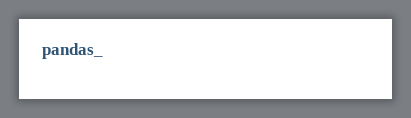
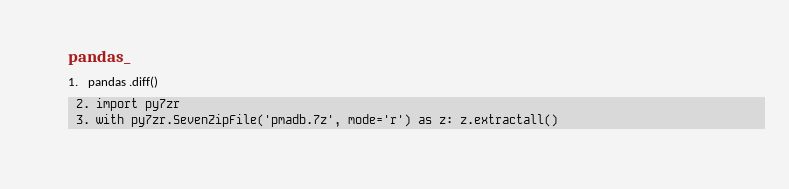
+ 1. pandas .diff()
+ 2. import py7zr
+ 3. with py7zr.SevenZipFile('pmadb.7z', mode='r') as z: z.extractall()

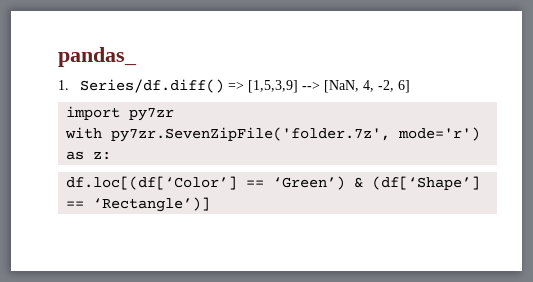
- 1. pandas .diff()
- 2. import py7zr
+ 1. Series/df.diff() => [1,5,3,9] --> [NaN, 4, -2, 6]
+ import py7zr
- 3. with py7zr.SevenZipFile('pmadb.7z', mode='r') as z: z.extractall()
+ with py7zr.SevenZipFile('folder.7z', mode='r') as z:
+ df.loc[(df[‘Color’] == ‘Green’) & (df[‘Shape’] == ‘Rectangle’)]

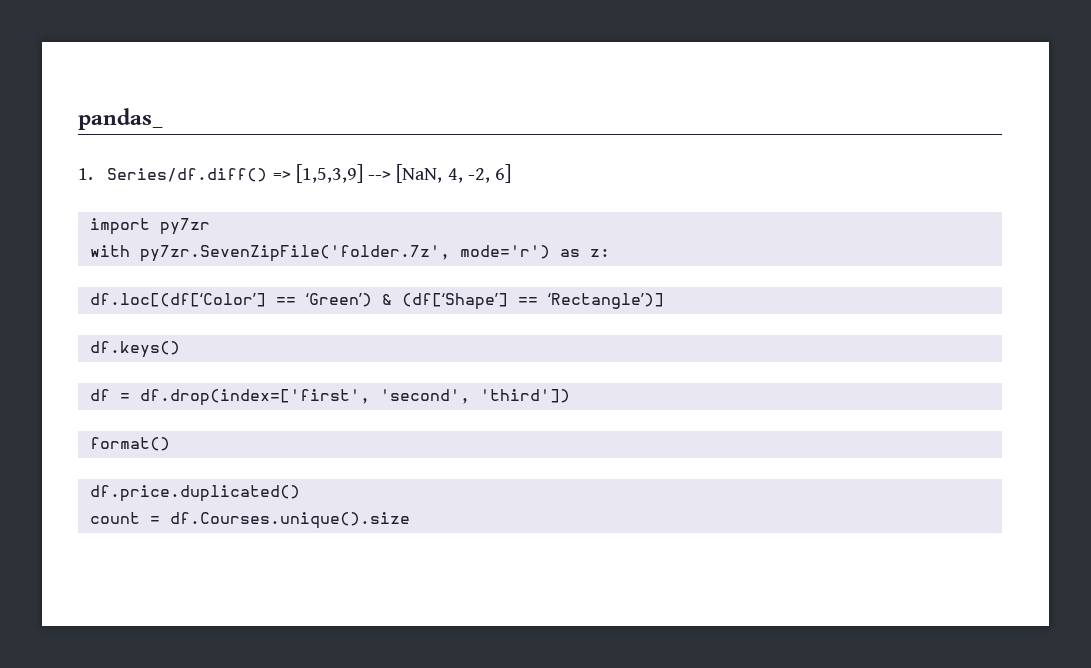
+ df.keys()
+ df = df.drop(index=['first', 'second', 'third'])
+ format()
+ df.price.duplicated()
+ count = df.Courses.unique().size

